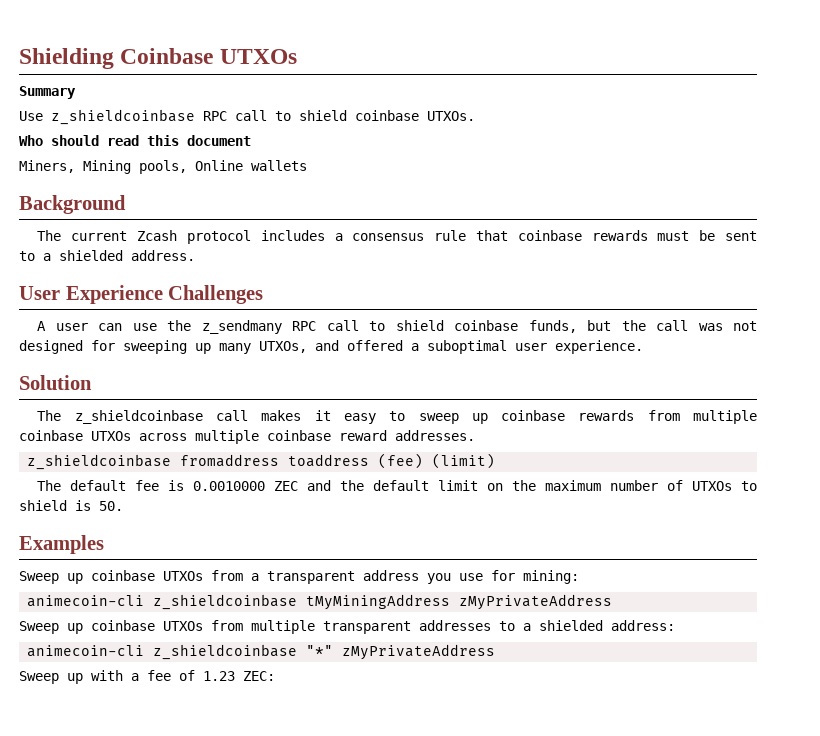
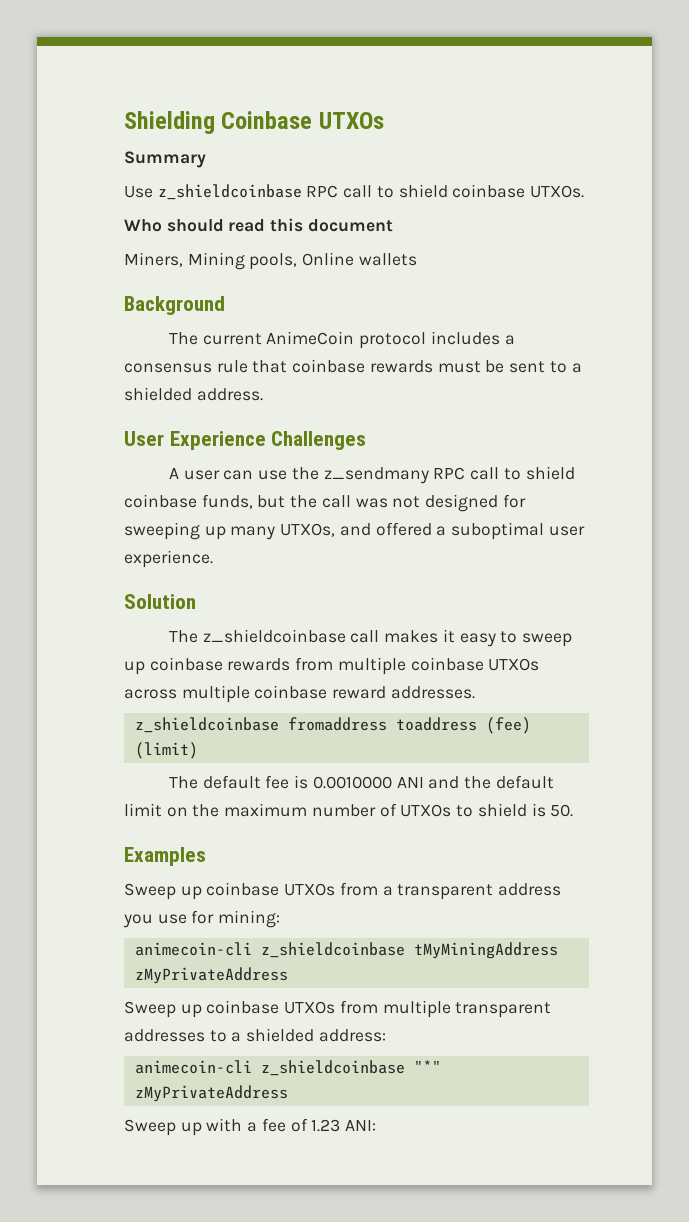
- The current Zcash protocol includes a consensus rule that coinbase rewards must be sent to a shielded address.
+ The current AnimeCoin protocol includes a consensus rule that coinbase rewards must be sent to a shielded address.
- The default fee is 0.0010000 ZEC and the default limit on the maximum number of UTXOs to shield is 50.
+ The default fee is 0.0010000 ANI and the default limit on the maximum number of UTXOs to shield is 50.
- Sweep up with a fee of 1.23 ZEC:
+ Sweep up with a fee of 1.23 ANI:

